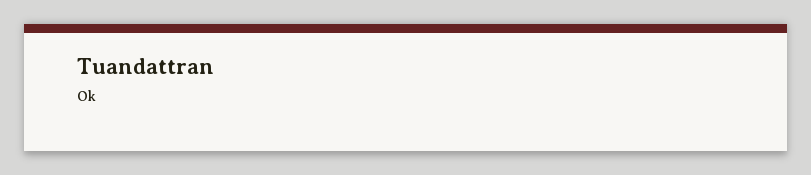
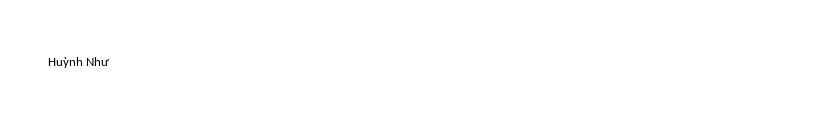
- Tuandattran
- Ok
+ Huỳnh Như

